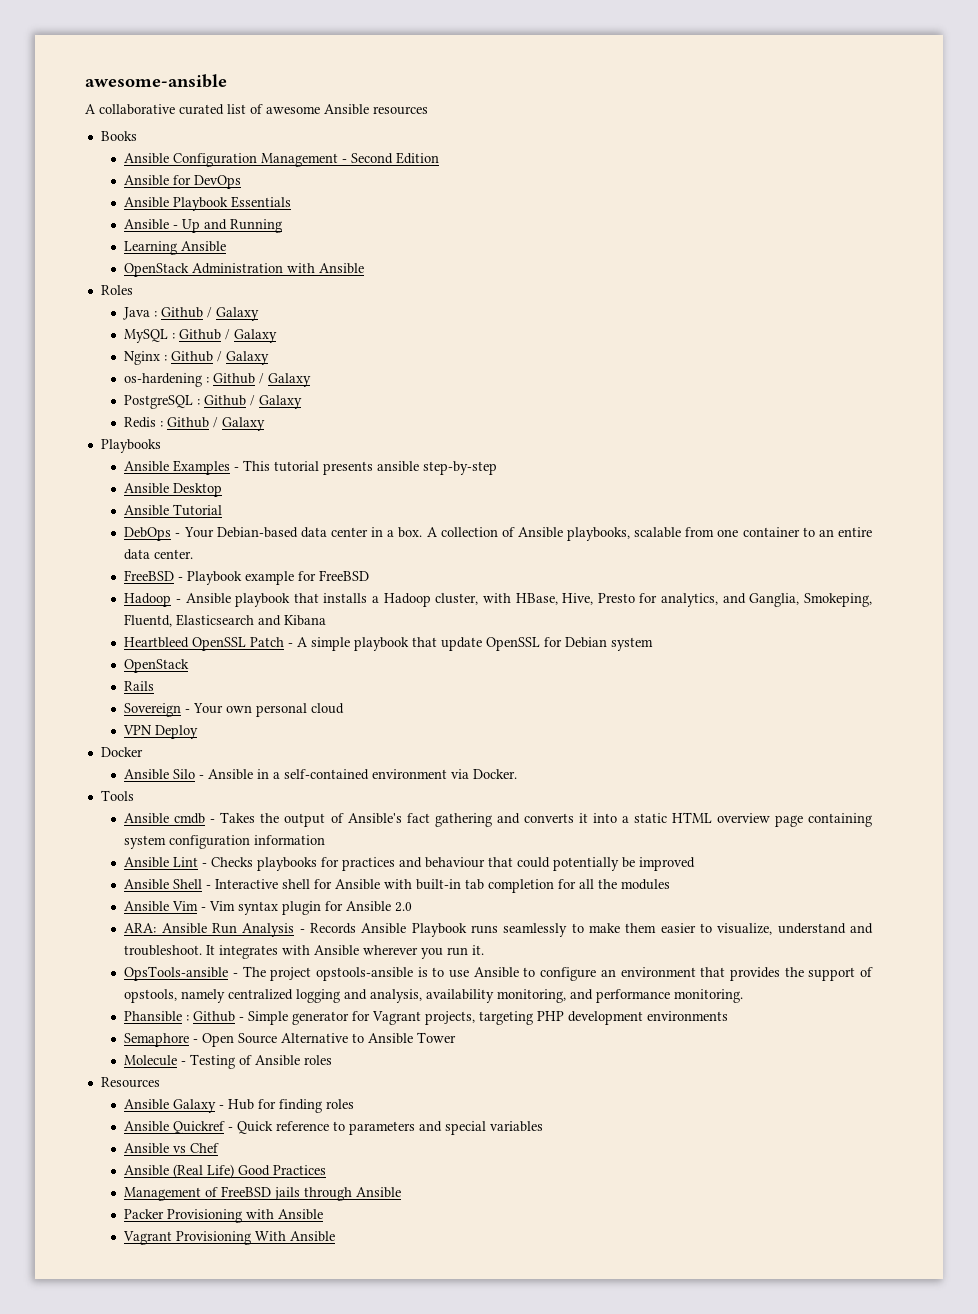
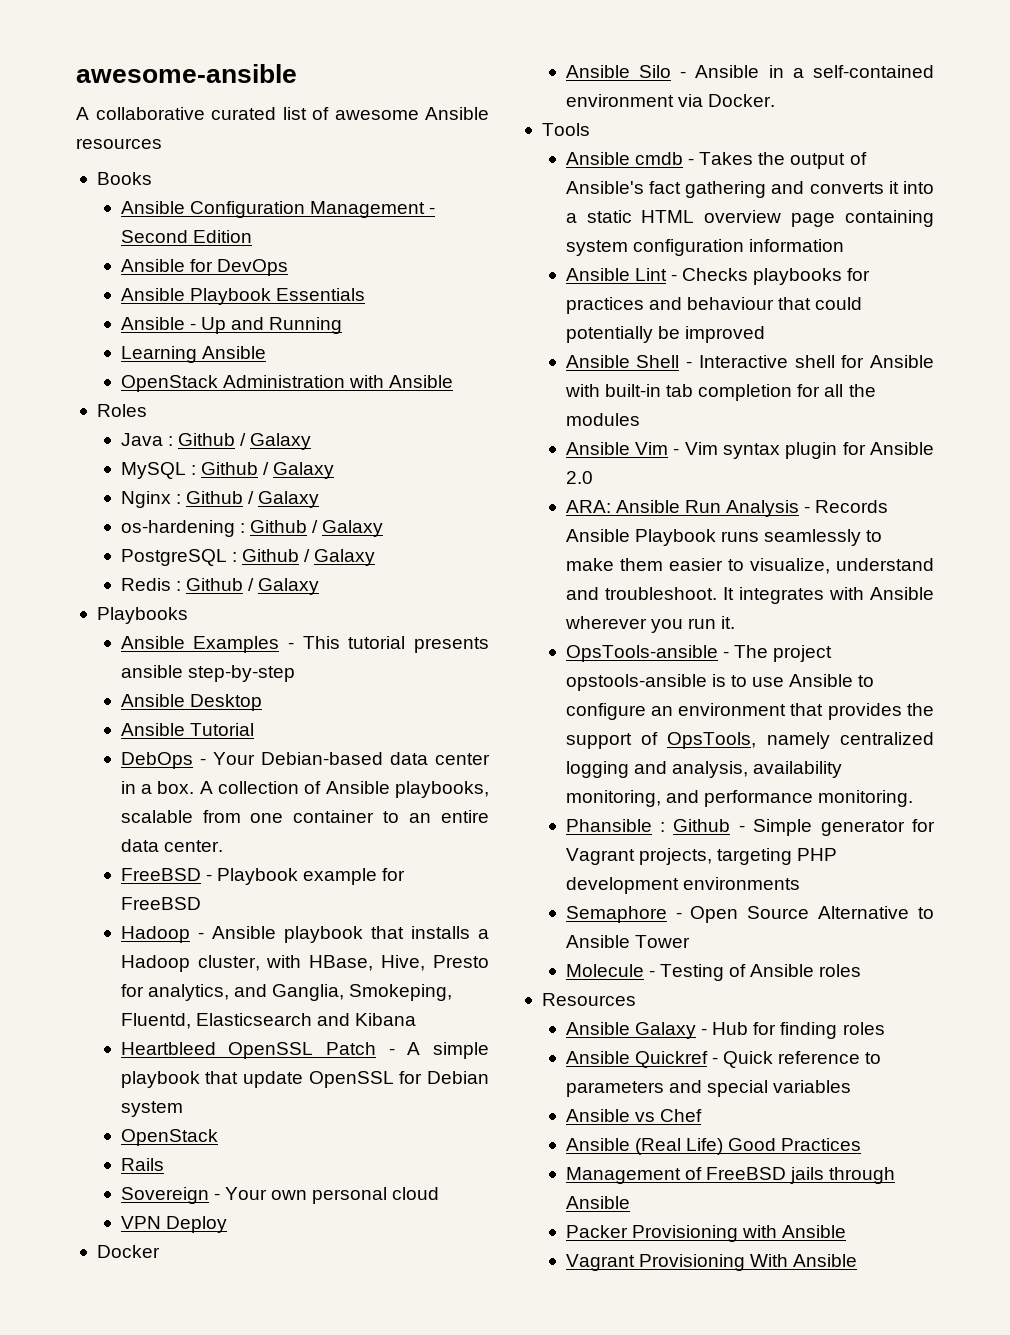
- OpsTools-ansible - The project opstools-ansible is to use Ansible to configure an environment that provides the support of opstools, namely centralized logging and analysis, availability monitoring, and performance monitoring.
+ OpsTools-ansible - The project opstools-ansible is to use Ansible to configure an environment that provides the support of OpsTools, namely centralized logging and analysis, availability monitoring, and performance monitoring.

